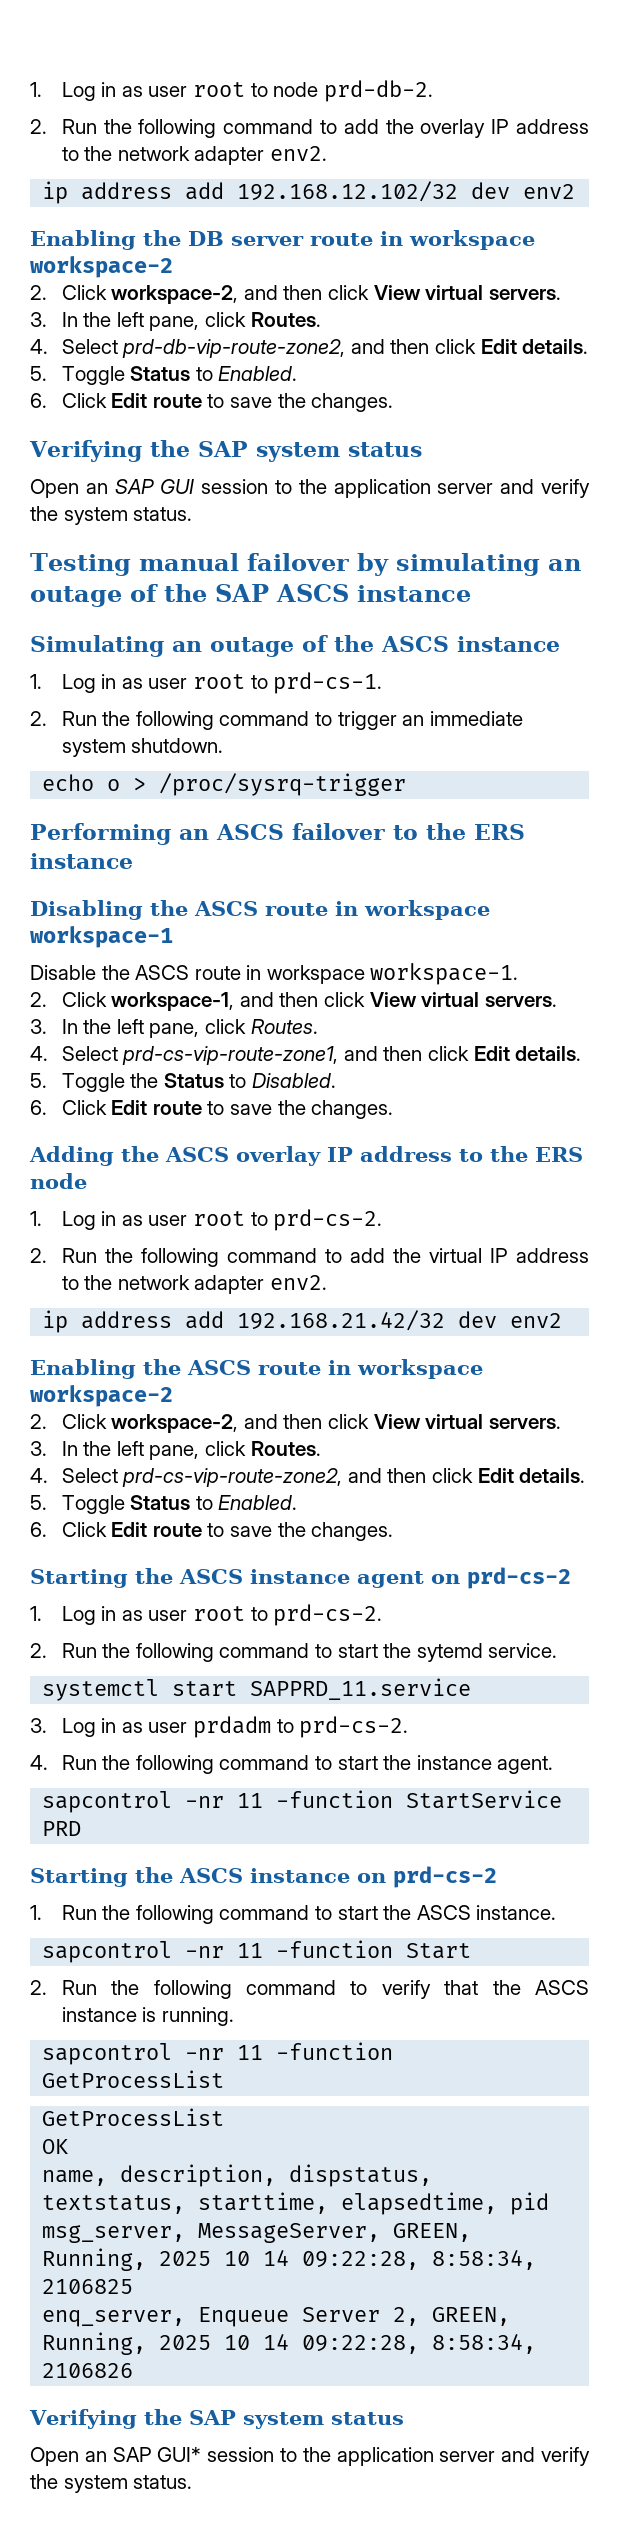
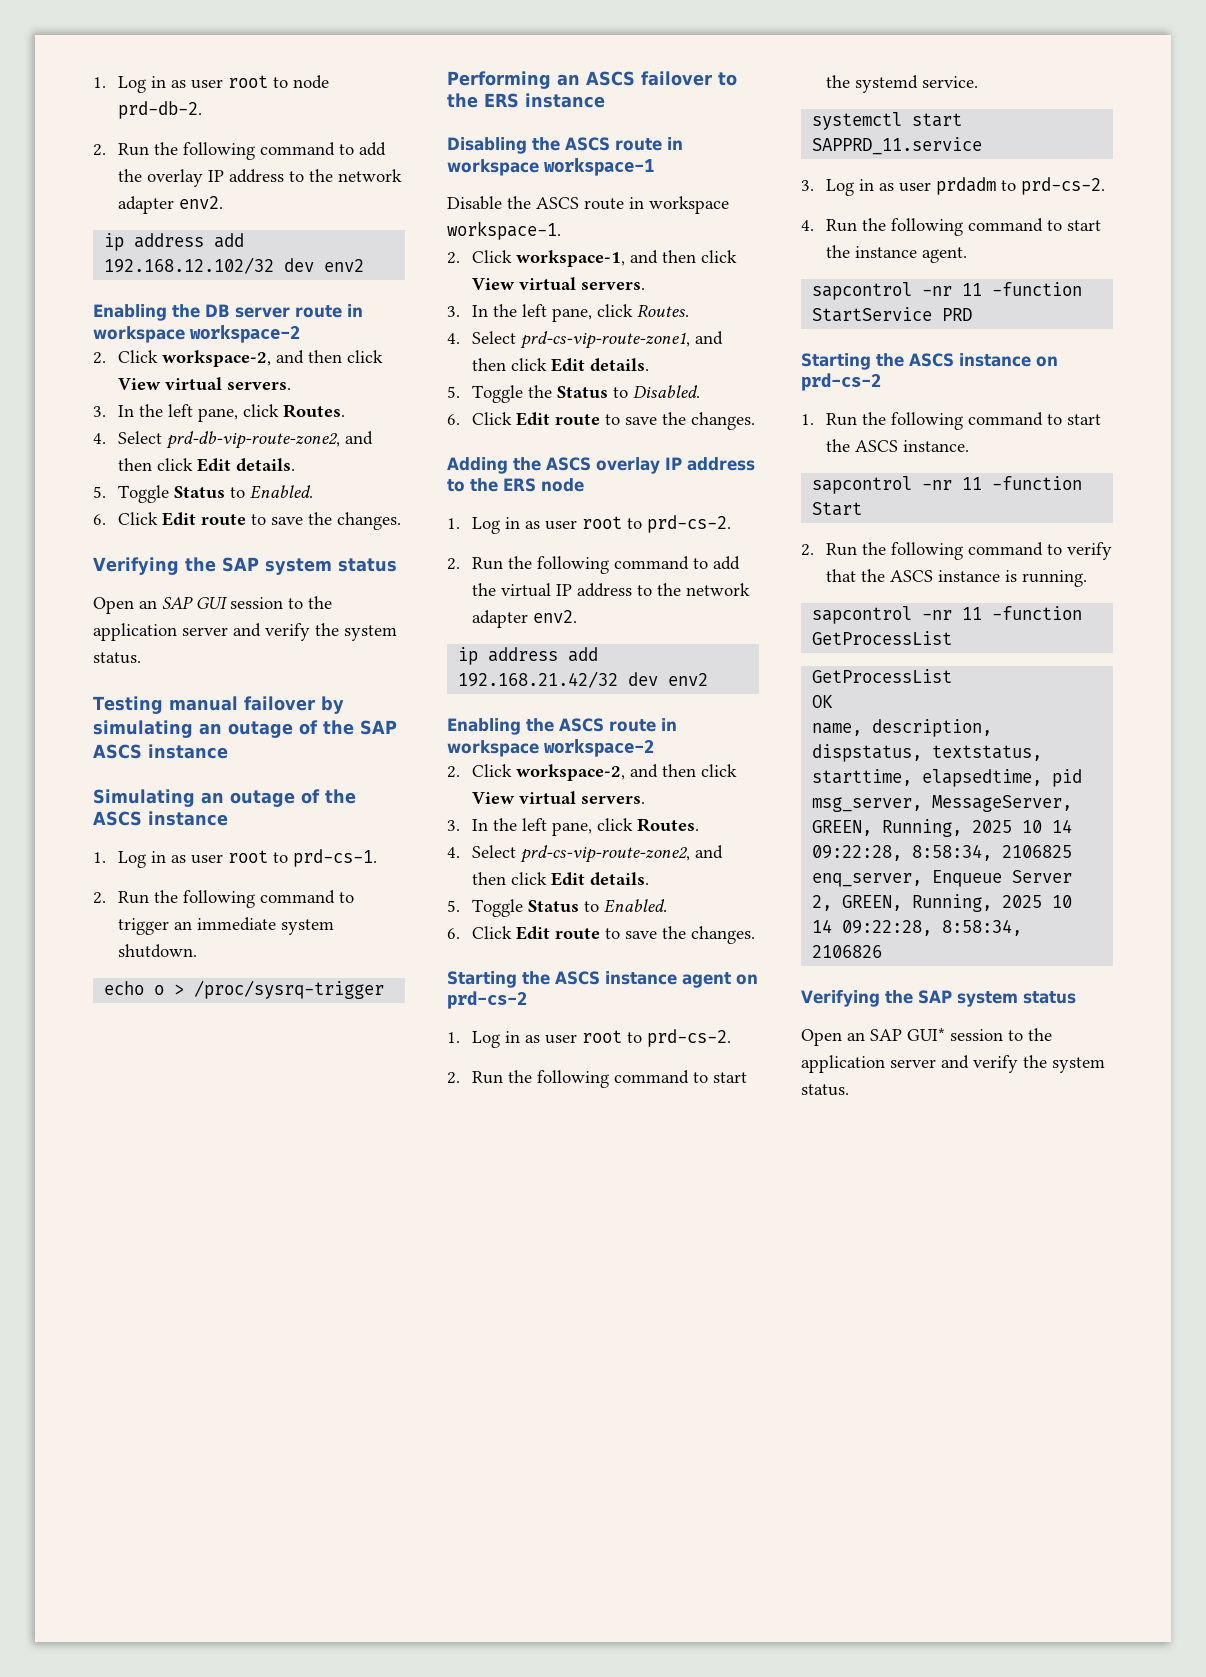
- 2. Run the following command to start the sytemd service.
+ 2. Run the following command to start the systemd service.

